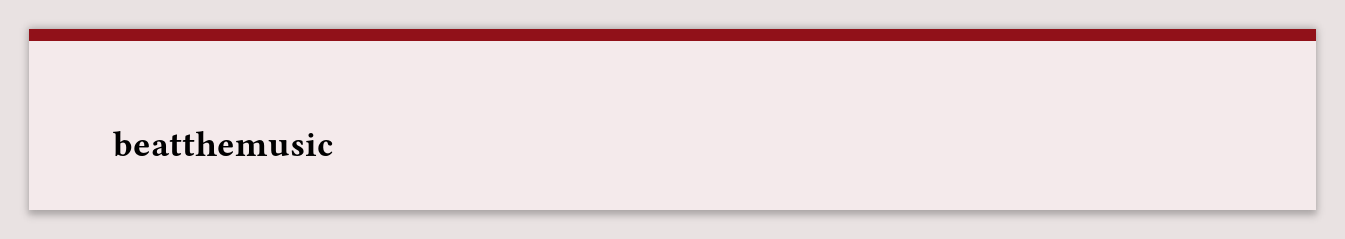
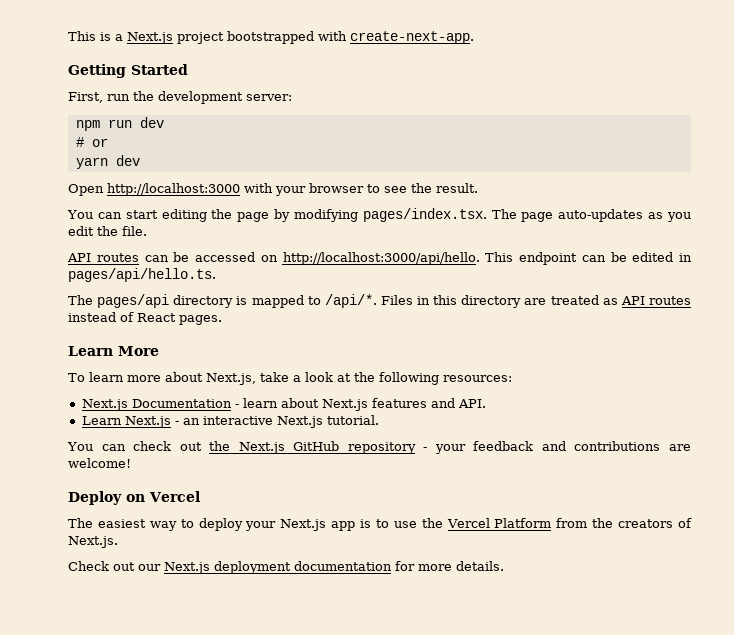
- beatthemusic
+ This is a Next.js project bootstrapped with create-next-app.
+ Getting Started
+ First, run the development server:
+ npm run dev
+ # or
+ yarn dev
+ Open http://localhost:3000 with your browser to see the result.
+ You can start editing the page by modifying pages/index.tsx. The page auto-updates as you edit the file.
+ API routes can be accessed on http://localhost:3000/api/hello. This endpoint can be edited in pages/api/hello.ts.
+ The pages/api directory is mapped to /api/*. Files in this directory are treated as API routes instead of React pages.
+ Learn More
+ To learn more about Next.js, take a look at the following resources:
+ Next.js Documentation - learn about Next.js features and API.
+ Learn Next.js - an interactive Next.js tutorial.
+ You can check out the Next.js GitHub repository - your feedback and contributions are welcome!
+ Deploy on Vercel
+ The easiest way to deploy your Next.js app is to use the Vercel Platform from the creators of Next.js.
+ Check out our Next.js deployment documentation for more details.

